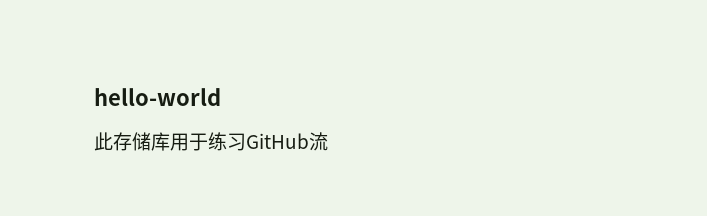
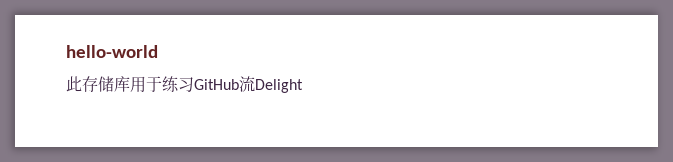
- 此存储库用于练习GitHub流
+ 此存储库用于练习GitHub流Delight

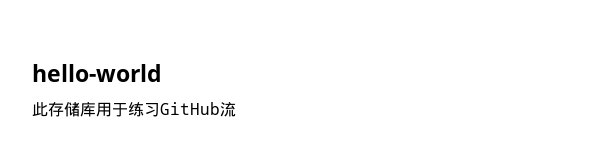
- 此存储库用于练习GitHub流Delight
+ 此存储库用于练习GitHub流

